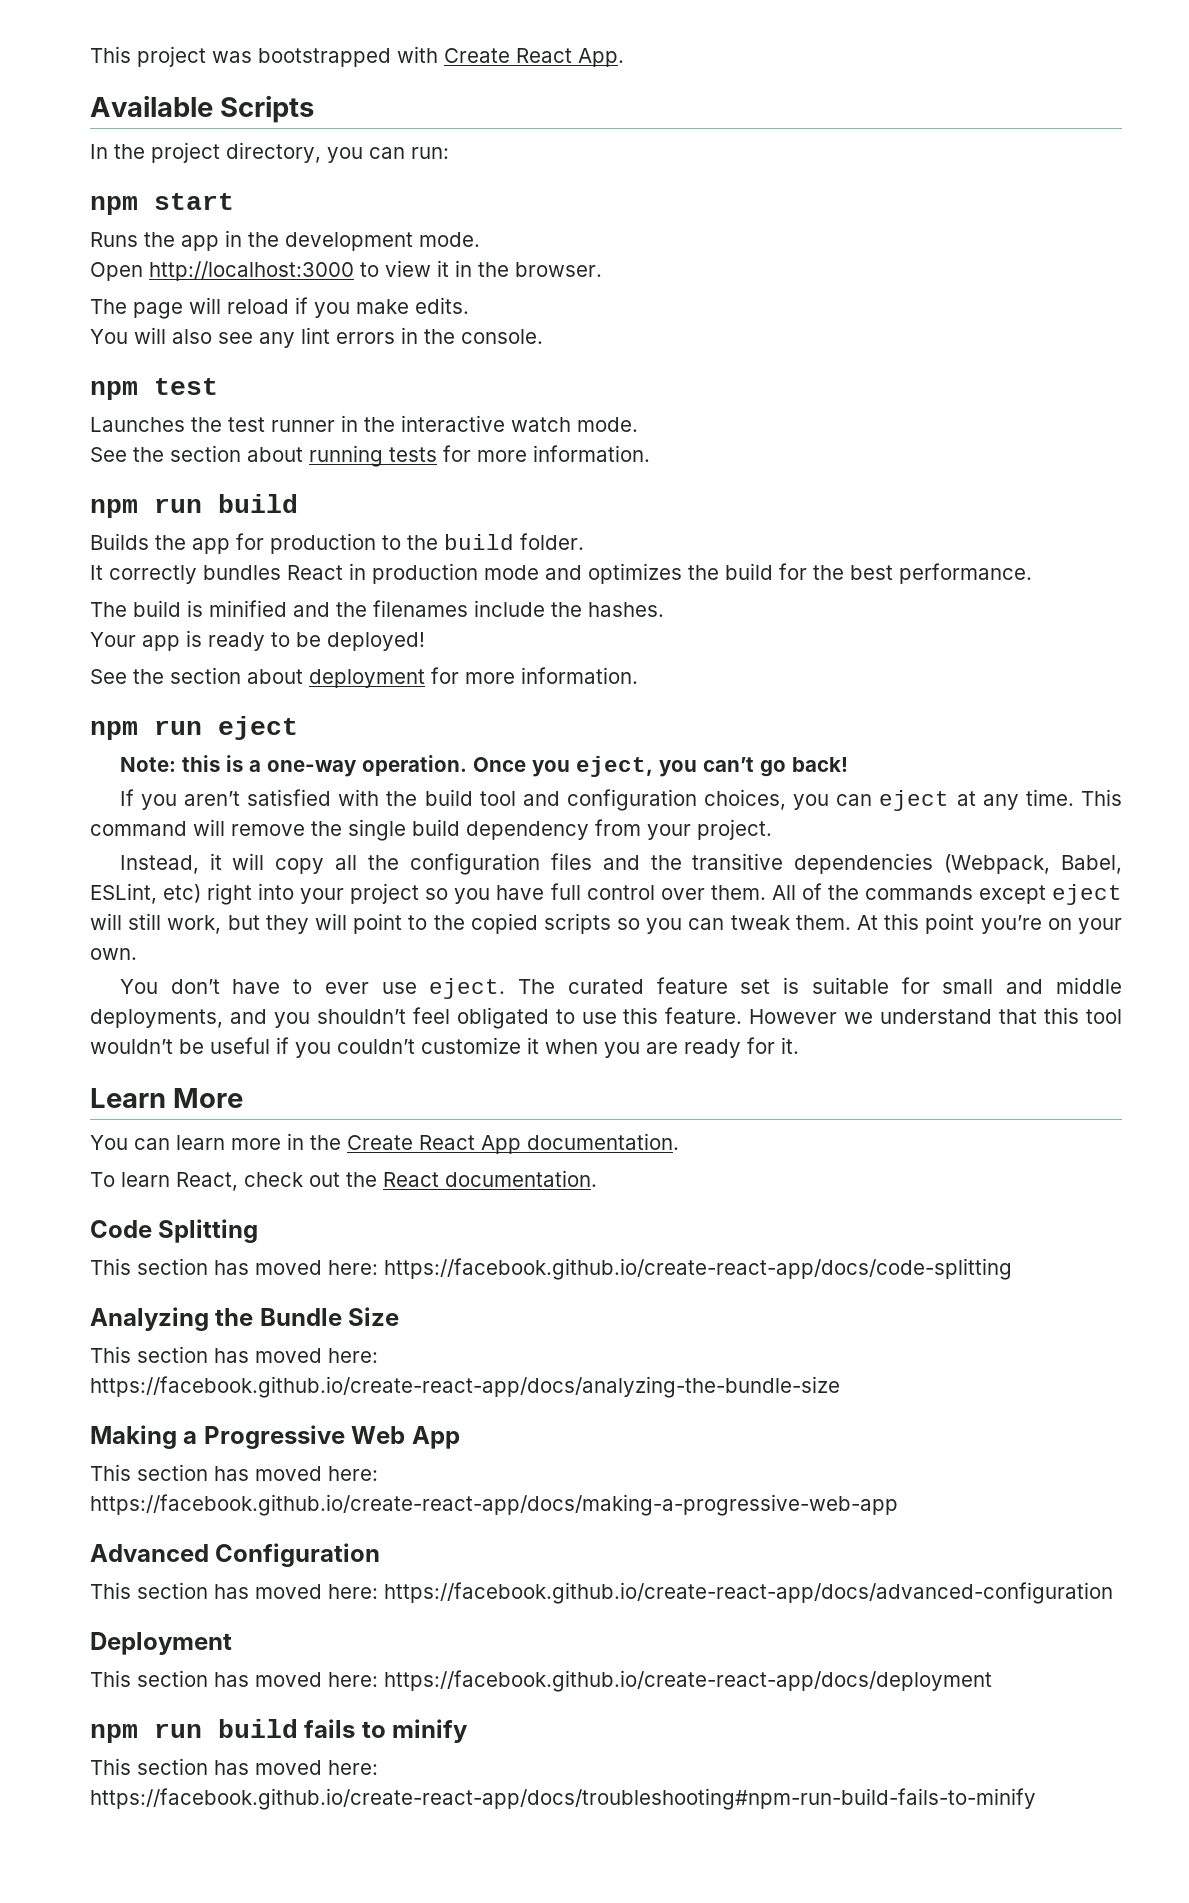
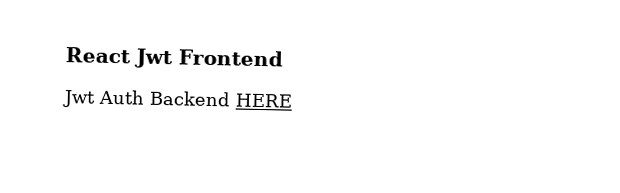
- This project was bootstrapped with Create React App.
- Available Scripts
- In the project directory, you can run:
- npm start
- Runs the app in the development mode.
- Open http://localhost:3000 to view it in the browser.
- The page will reload if you make edits.
- You will also see any lint errors in the console.
- npm test
- Launches the test runner in the interactive watch mode.
- See the section about running tests for more information.
- npm run build
- Builds the app for production to the build folder.
- It correctly bundles React in production mode and optimizes the build for the best performance.
- The build is minified and the filenames include the hashes.
- Your app is ready to be deployed!
- See the section about deployment for more information.
- npm run eject
- Note: this is a one-way operation. Once you eject, you can’t go back!
- If you aren’t satisfied with the build tool and configuration choices, you can eject at any time. This command will remove the single build dependency from your project.
- Instead, it will copy all the configuration files and the transitive dependencies (Webpack, Babel, ESLint, etc) right into your project so you have full control over them. All of the commands except eject will still work, but they will point to the copied scripts so you can tweak them. At this point you’re on your own.
- You don’t have to ever use eject. The curated feature set is suitable for small and middle deployments, and you shouldn’t feel obligated to use this feature. However we understand that this tool wouldn’t be useful if you couldn’t customize it when you are ready for it.
- Learn More
- You can learn more in the Create React App documentation.
- To learn React, check out the React documentation.
- Code Splitting
- This section has moved here: https://facebook.github.io/create-react-app/docs/code-splitting
- Analyzing the Bundle Size
- This section has moved here: https://facebook.github.io/create-react-app/docs/analyzing-the-bundle-size
- Making a Progressive Web App
- This section has moved here: https://facebook.github.io/create-react-app/docs/making-a-progressive-web-app
- Advanced Configuration
- This section has moved here: https://facebook.github.io/create-react-app/docs/advanced-configuration
- Deployment
- This section has moved here: https://facebook.github.io/create-react-app/docs/deployment
- npm run build fails to minify
- This section has moved here: https://facebook.github.io/create-react-app/docs/troubleshooting#npm-run-build-fails-to-minify
+ React Jwt Frontend
+ Jwt Auth Backend HERE

